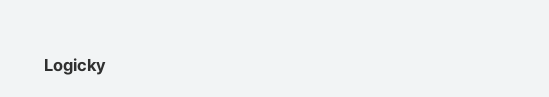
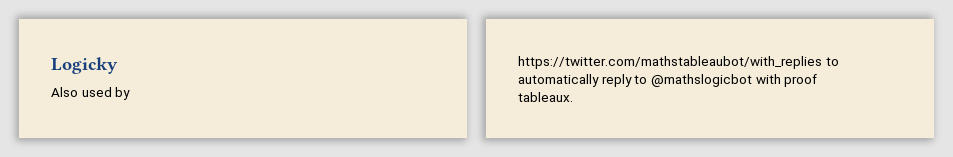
+ Also used by https://twitter.com/mathstableaubot/with_replies to automatically reply to @mathslogicbot with proof tableaux.

